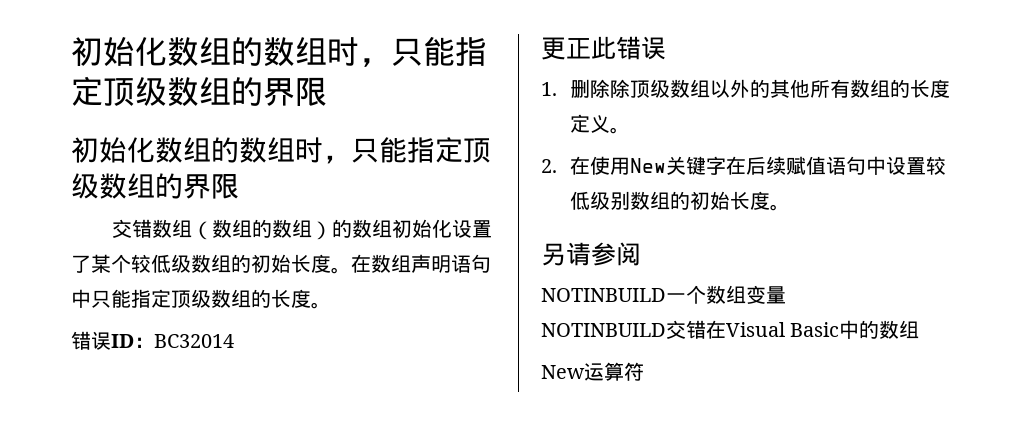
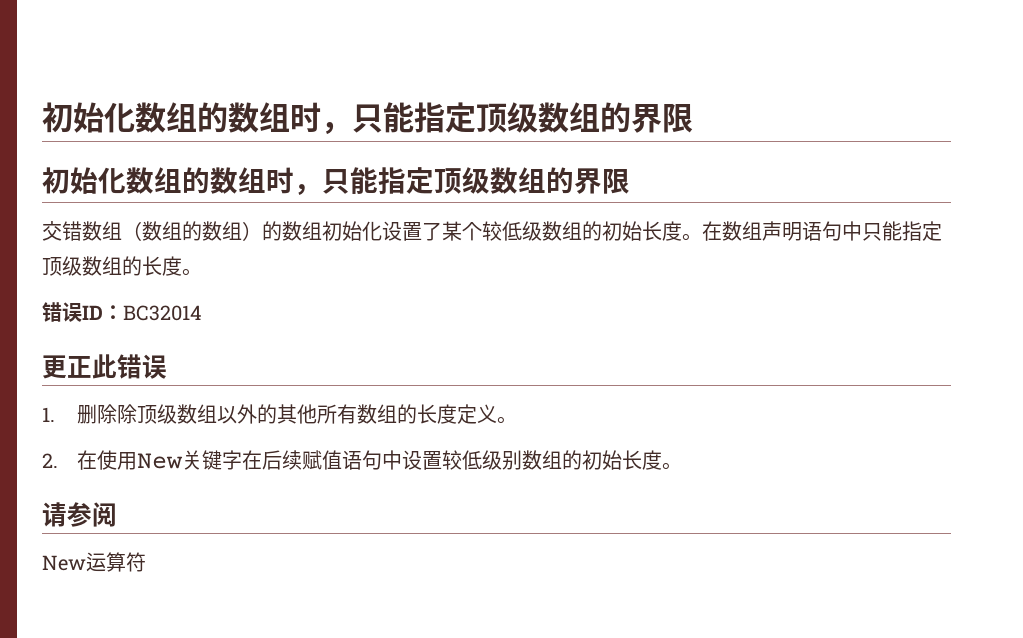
- 另请参阅
+ 请参阅
- NOTINBUILD一个数组变量
- NOTINBUILD交错在Visual Basic中的数组

